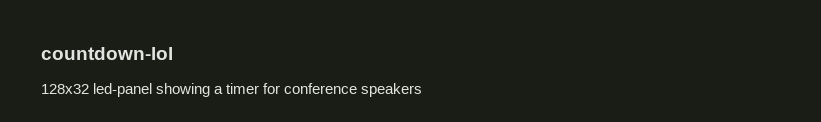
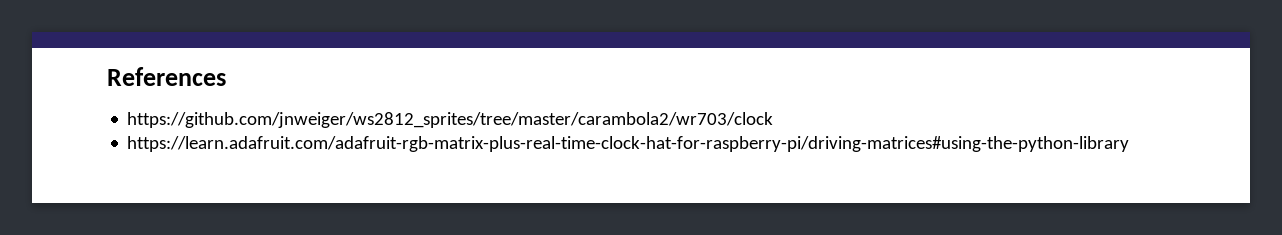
- countdown-lol
- 128x32 led-panel showing a timer for conference speakers
+ References
+ https://github.com/jnweiger/ws2812_sprites/tree/master/carambola2/wr703/clock
+ https://learn.adafruit.com/adafruit-rgb-matrix-plus-real-time-clock-hat-for-raspberry-pi/driving-matrices#using-the-python-library

